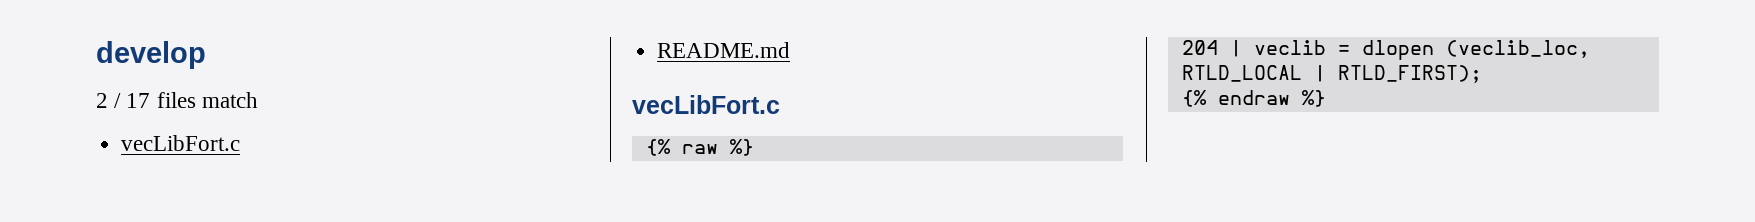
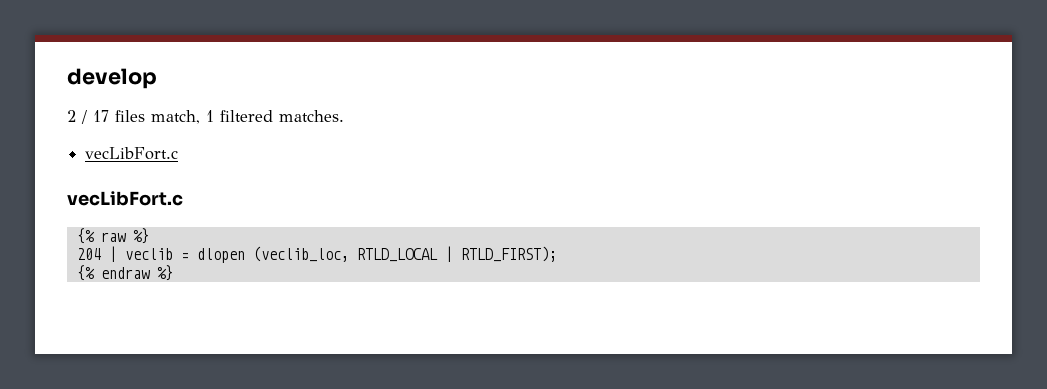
- 2 / 17 files match
+ 2 / 17 files match, 1 filtered matches.
  vecLibFort.c
- README.md

